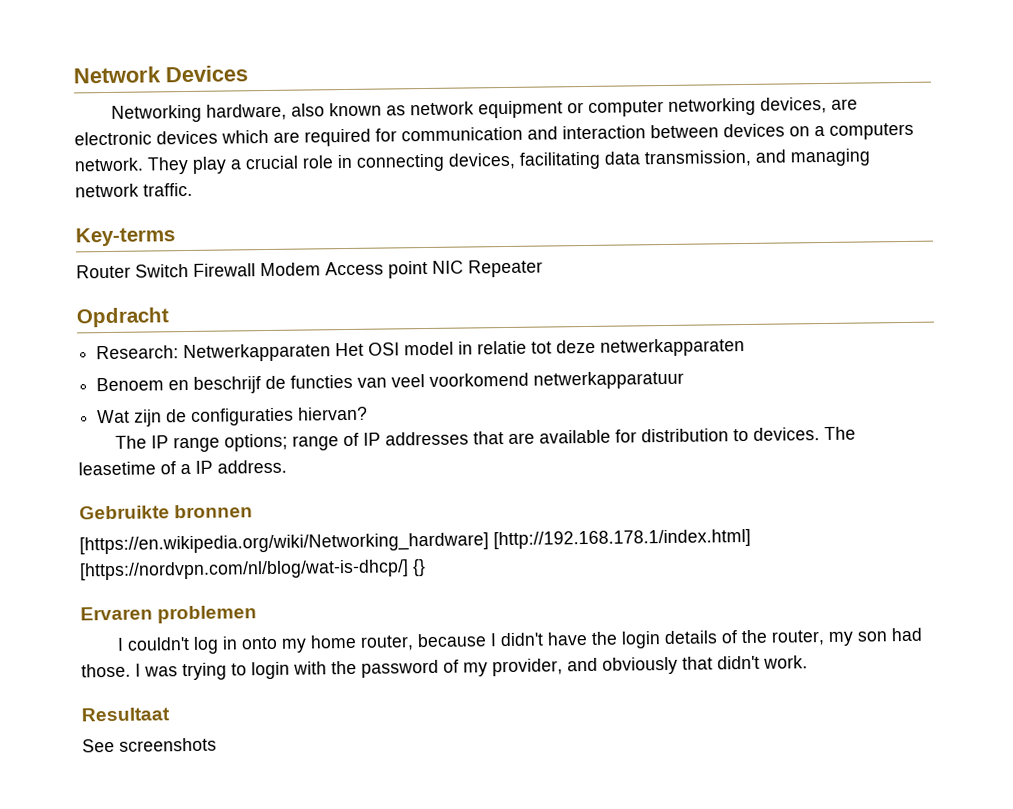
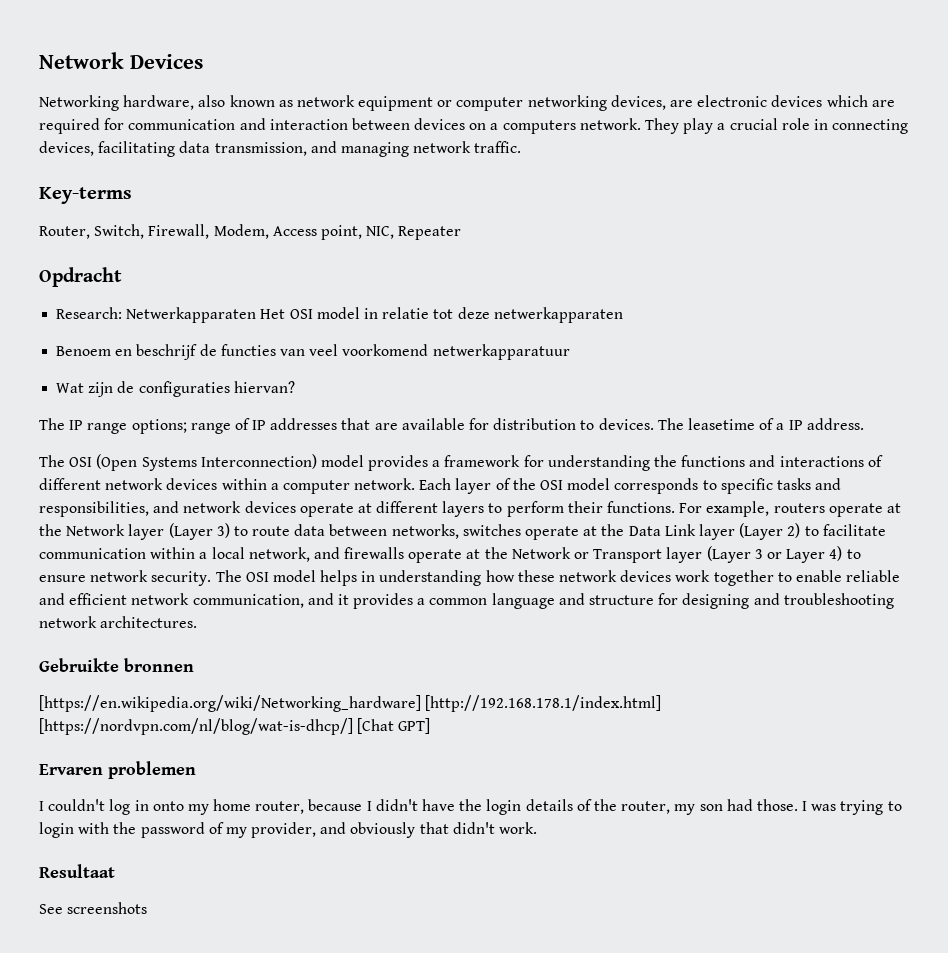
- Router Switch Firewall Modem Access point NIC Repeater
+ Router, Switch, Firewall, Modem, Access point, NIC, Repeater
+ The OSI (Open Systems Interconnection) model provides a framework for understanding the functions and interactions of different network devices within a computer network. Each layer of the OSI model corresponds to specific tasks and responsibilities, and network devices operate at different layers to perform their functions. For example, routers operate at the Network layer (Layer 3) to route data between networks, switches operate at the Data Link layer (Layer 2) to facilitate communication within a local network, and firewalls operate at the Network or Transport layer (Layer 3 or Layer 4) to ensure network security. The OSI model helps in understanding how these network devices work together to enable reliable and efficient network communication, and it provides a common language and structure for designing and troubleshooting network architectures.
- [https://en.wikipedia.org/wiki/Networking_hardware] [http://192.168.178.1/index.html] [https://nordvpn.com/nl/blog/wat-is-dhcp/] {}
+ [https://en.wikipedia.org/wiki/Networking_hardware] [http://192.168.178.1/index.html] [https://nordvpn.com/nl/blog/wat-is-dhcp/] [Chat GPT]

